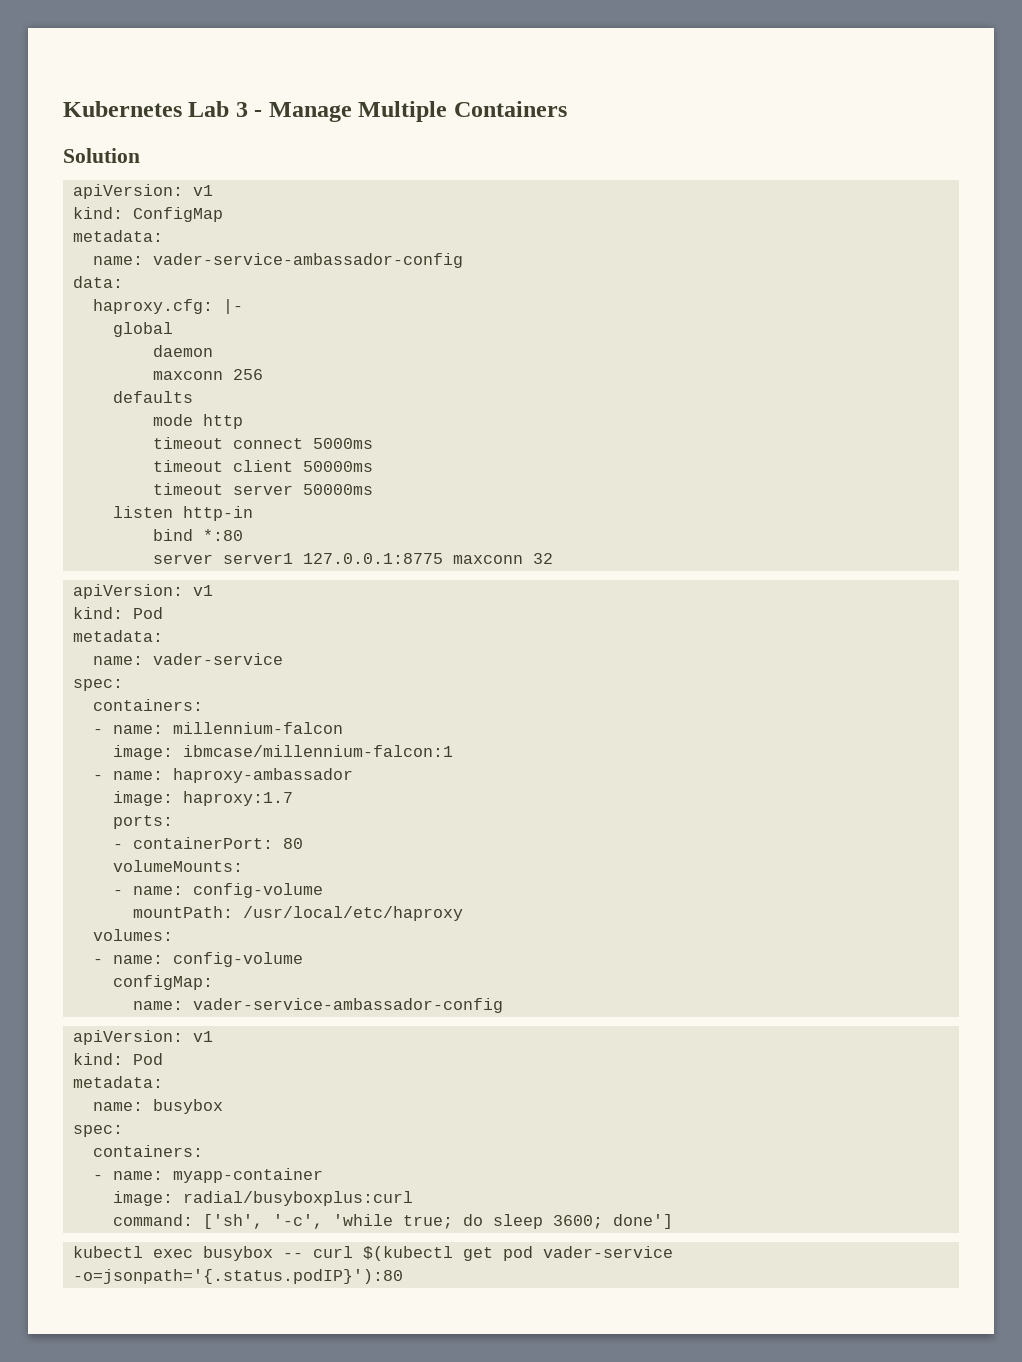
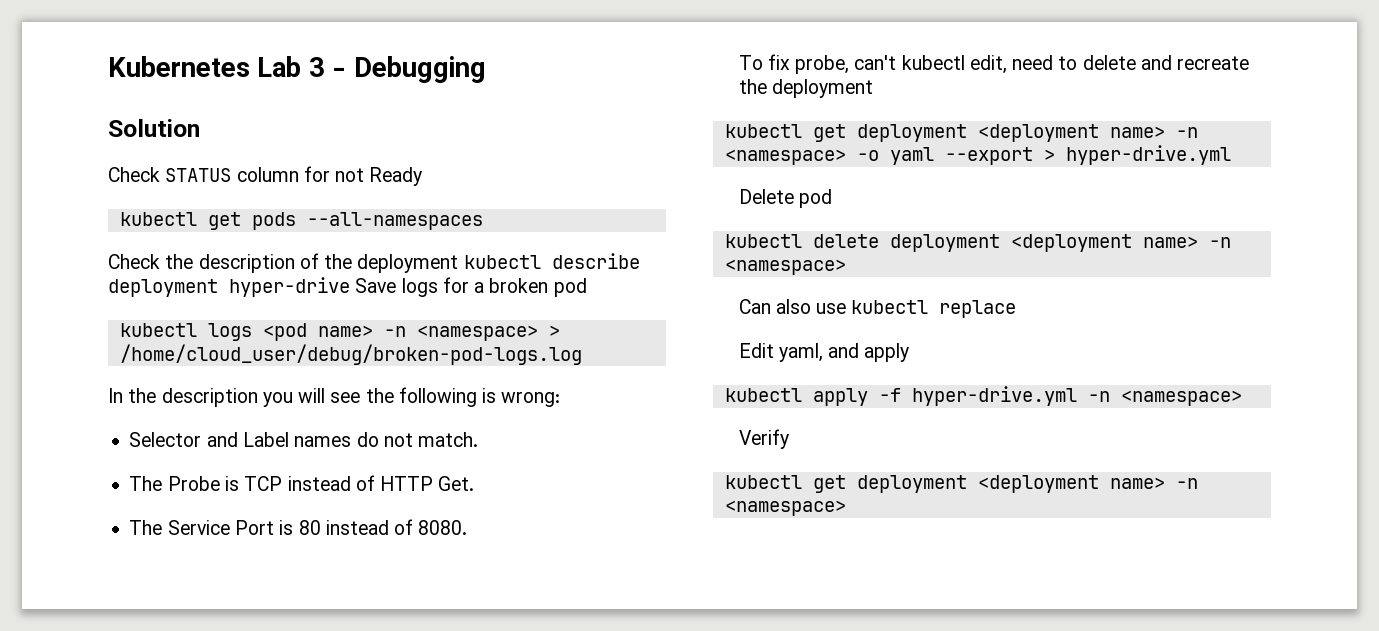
- Kubernetes Lab 3 - Manage Multiple Containers
+ Kubernetes Lab 3 - Debugging
  Solution
- apiVersion: v1
- kind: ConfigMap
- metadata:
- name: vader-service-ambassador-config
- data:
- haproxy.cfg: |-
- global
- daemon
- maxconn 256
- defaults
- mode http
- timeout connect 5000ms
- timeout client 50000ms
- timeout server 50000ms
- listen http-in
- bind *:80
- server server1 127.0.0.1:8775 maxconn 32
- apiVersion: v1
- kind: Pod
- metadata:
- name: vader-service
- spec:
- containers:
- - name: millennium-falcon
- image: ibmcase/millennium-falcon:1
- - name: haproxy-ambassador
- image: haproxy:1.7
- ports:
- - containerPort: 80
- volumeMounts:
- - name: config-volume
- mountPath: /usr/local/etc/haproxy
- volumes:
- - name: config-volume
- configMap:
- name: vader-service-ambassador-config
- apiVersion: v1
- kind: Pod
- metadata:
- name: busybox
- spec:
- containers:
- - name: myapp-container
- image: radial/busyboxplus:curl
- command: ['sh', '-c', 'while true; do sleep 3600; done']
- kubectl exec busybox -- curl $(kubectl get pod vader-service -o=jsonpath='{.status.podIP}'):80
+ Check STATUS column for not Ready
+ kubectl get pods --all-namespaces
+ Check the description of the deployment kubectl describe deployment hyper-drive Save logs for a broken pod
+ kubectl logs <pod name> -n <namespace> > /home/cloud_user/debug/broken-pod-logs.log
+ In the description you will see the following is wrong:
+ Selector and Label names do not match.
+ The Probe is TCP instead of HTTP Get.
+ The Service Port is 80 instead of 8080.
+ To fix probe, can't kubectl edit, need to delete and recreate the deployment
+ kubectl get deployment <deployment name> -n <namespace> -o yaml --export > hyper-drive.yml
+ Delete pod
+ kubectl delete deployment <deployment name> -n <namespace>
+ Can also use kubectl replace
+ Edit yaml, and apply
+ kubectl apply -f hyper-drive.yml -n <namespace>
+ Verify
+ kubectl get deployment <deployment name> -n <namespace>

